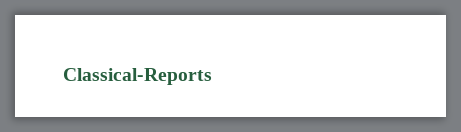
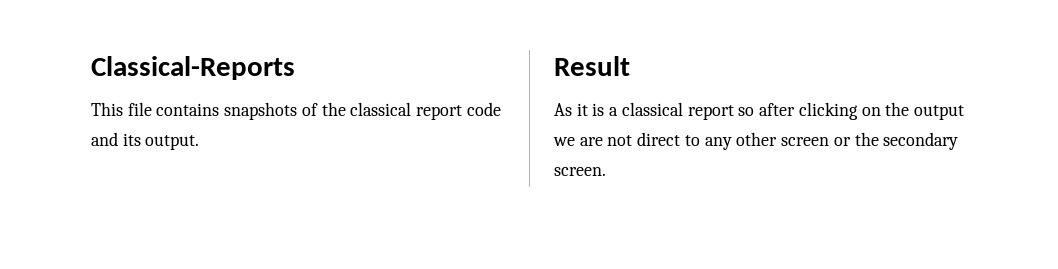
+ This file contains snapshots of the classical report code and its output.
+ Result
+ As it is a classical report so after clicking on the output we are not direct to any other screen or the secondary screen.

